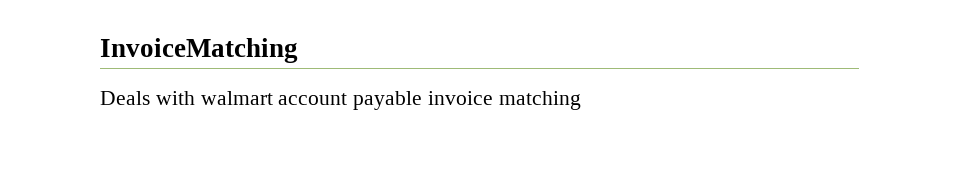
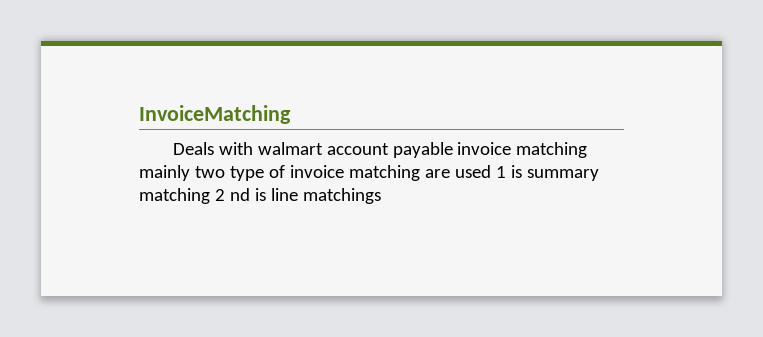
- Deals with walmart account payable invoice matching
+ Deals with walmart account payable invoice matching mainly two type of invoice matching are used 1 is summary matching 2 nd is line matchings

